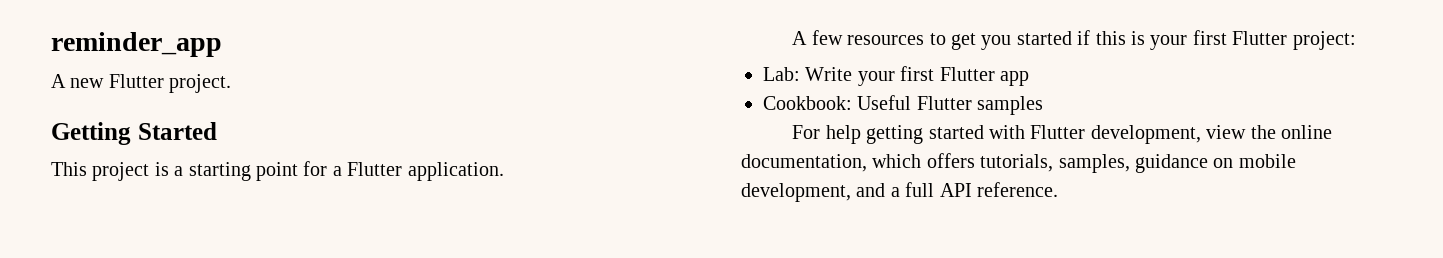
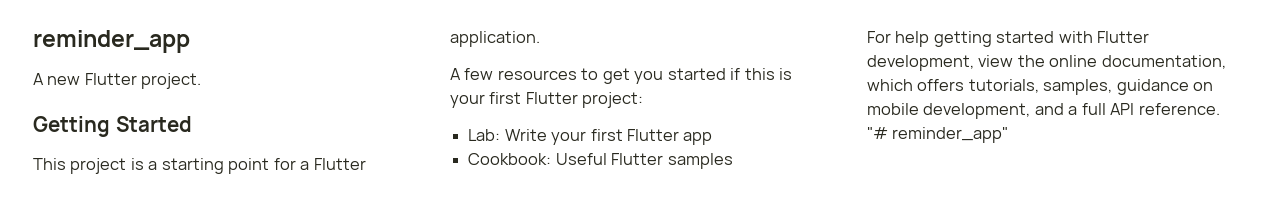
+ "# reminder_app"

